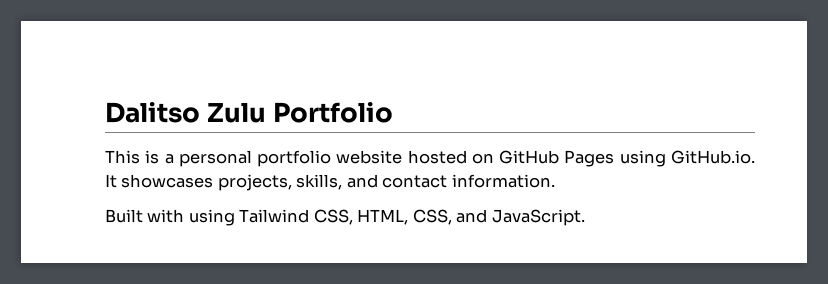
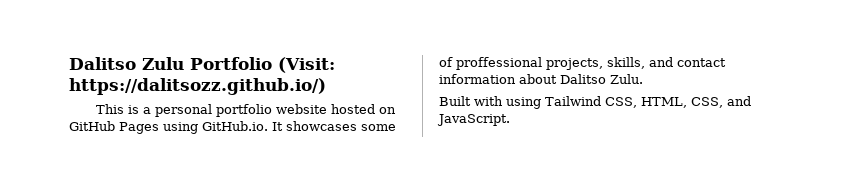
- Dalitso Zulu Portfolio
+ Dalitso Zulu Portfolio (Visit: https://dalitsozz.github.io/)
- This is a personal portfolio website hosted on GitHub Pages using GitHub.io. It showcases projects, skills, and contact information.
+ This is a personal portfolio website hosted on GitHub Pages using GitHub.io. It showcases some of proffessional projects, skills, and contact information about Dalitso Zulu.

